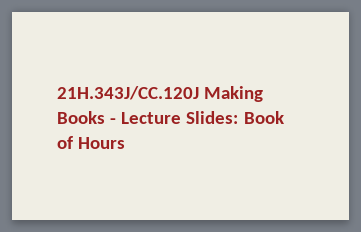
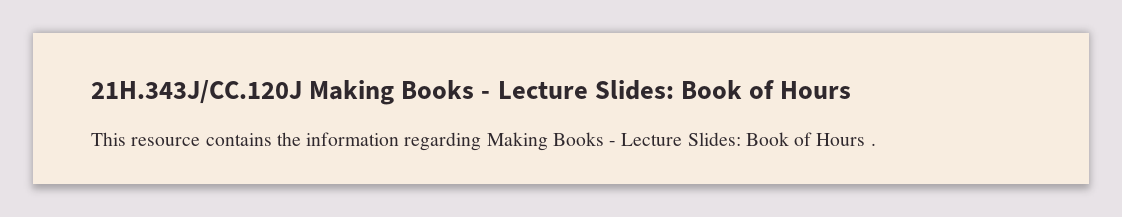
+ This resource contains the information regarding Making Books - Lecture Slides: Book of Hours .

